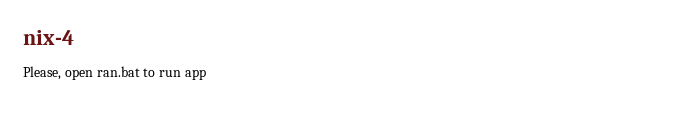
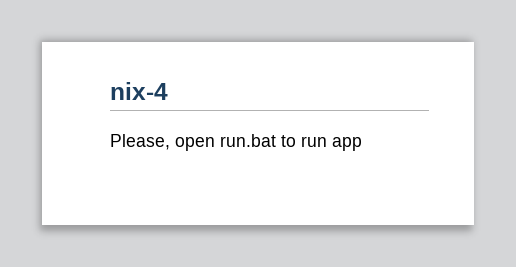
- Please, open ran.bat to run app
+ Please, open run.bat to run app

